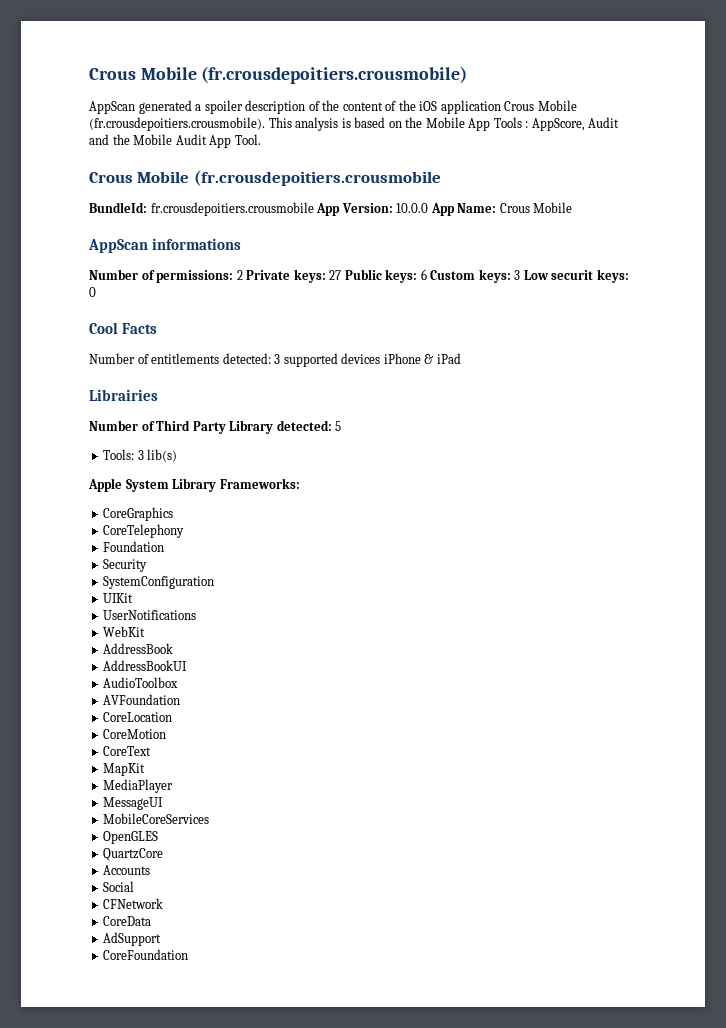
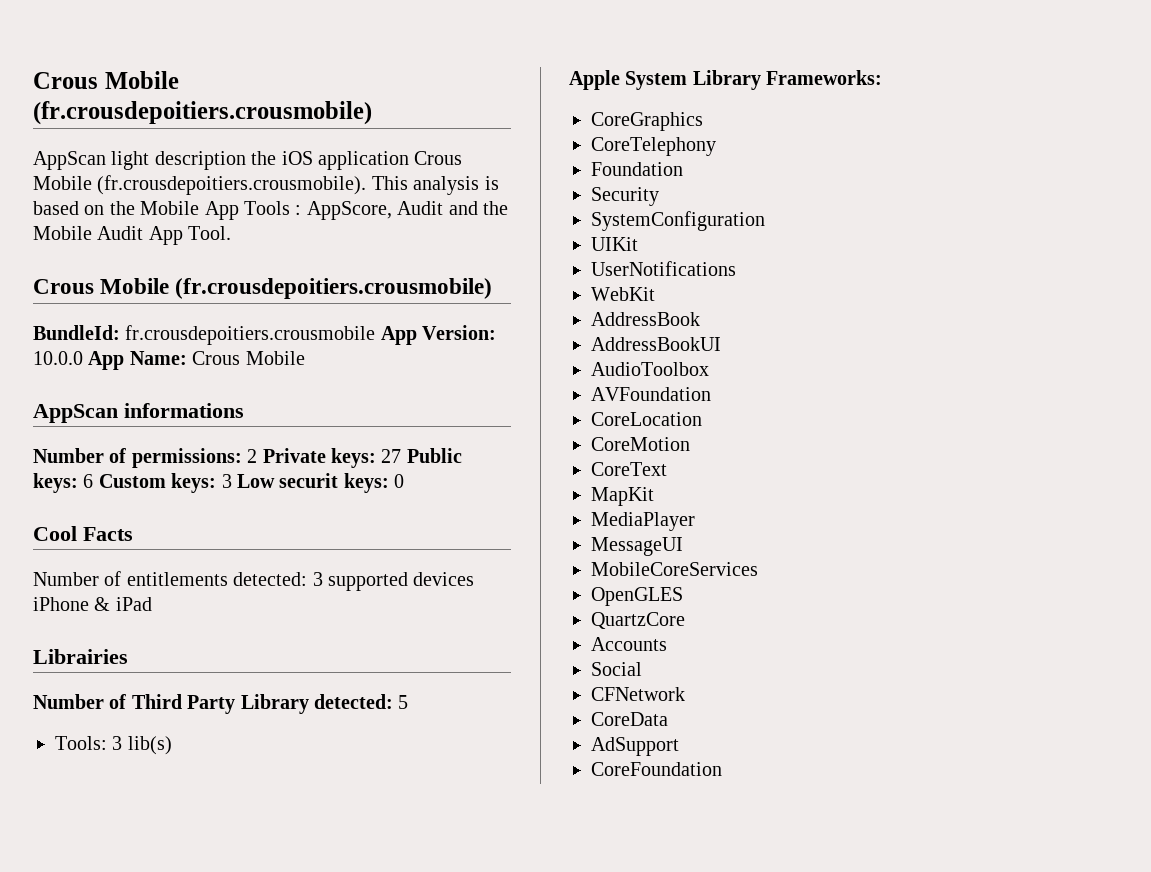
- AppScan generated a spoiler description of the content of the iOS application Crous Mobile (fr.crousdepoitiers.crousmobile). This analysis is based on the Mobile App Tools : AppScore, Audit and the Mobile Audit App Tool.
- Crous Mobile (fr.crousdepoitiers.crousmobile
+ AppScan light description the iOS application Crous Mobile (fr.crousdepoitiers.crousmobile). This analysis is based on the Mobile App Tools : AppScore, Audit and the Mobile Audit App Tool.
+ Crous Mobile (fr.crousdepoitiers.crousmobile)

